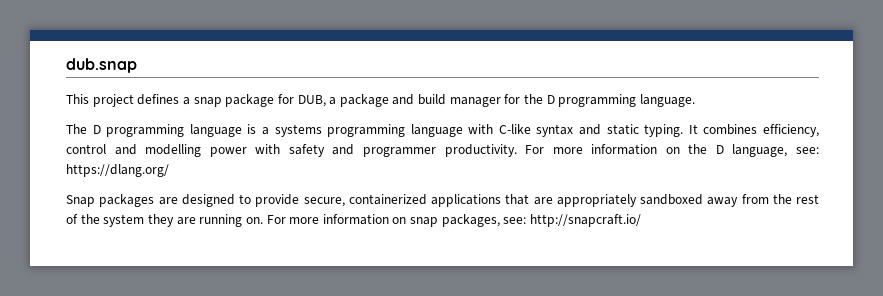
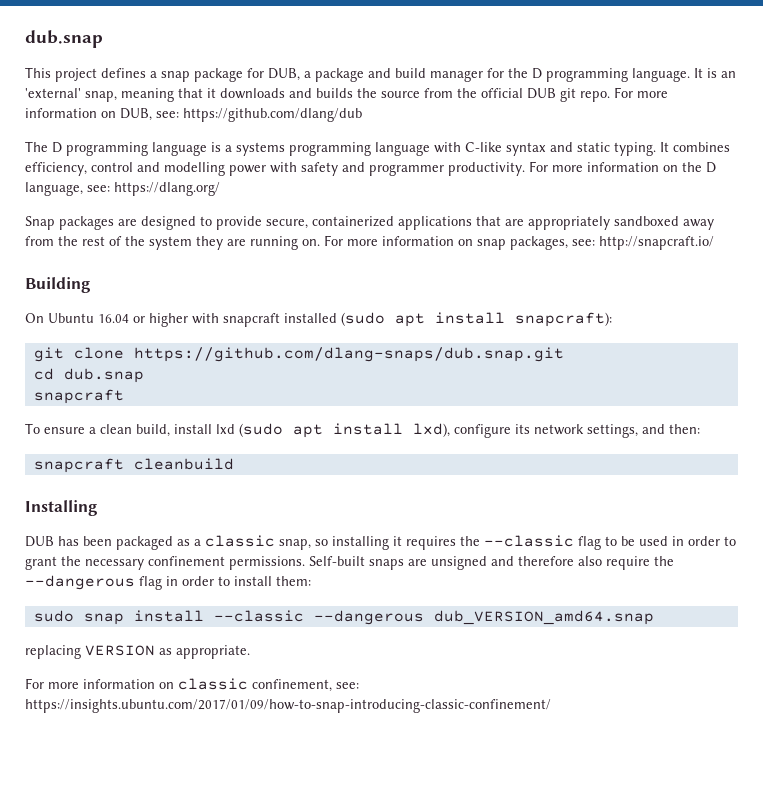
+ It is an 'external' snap, meaning that it downloads and builds the source from the official DUB git repo. For more information on DUB, see: https://github.com/dlang/dub
+ Building
+ On Ubuntu 16.04 or higher with snapcraft installed (sudo apt install snapcraft):
+ git clone https://github.com/dlang-snaps/dub.snap.git
+ cd dub.snap
+ snapcraft
+ To ensure a clean build, install lxd (sudo apt install lxd), configure its network settings, and then:
+ snapcraft cleanbuild
+ Installing
+ DUB has been packaged as a classic snap, so installing it requires the --classic flag to be used in order to grant the necessary confinement permissions. Self-built snaps are unsigned and therefore also require the --dangerous flag in order to install them:
+ sudo snap install --classic --dangerous dub_VERSION_amd64.snap
+ replacing VERSION as appropriate.
+ For more information on classic confinement, see: https://insights.ubuntu.com/2017/01/09/how-to-snap-introducing-classic-confinement/

